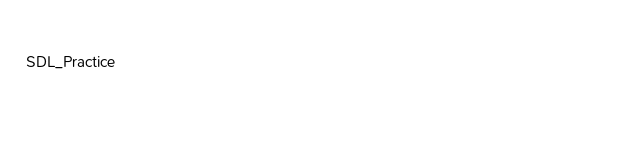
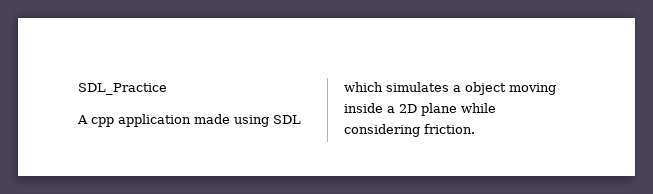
+ A cpp application made using SDL which simulates a object moving inside a 2D plane while considering friction.

